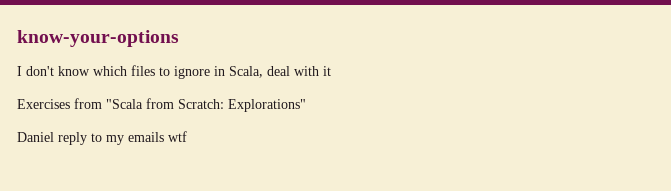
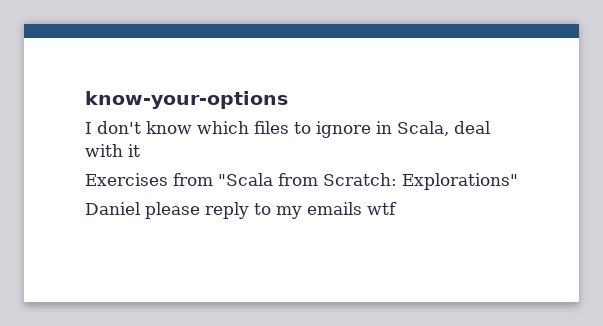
- Daniel reply to my emails wtf
+ Daniel please reply to my emails wtf

